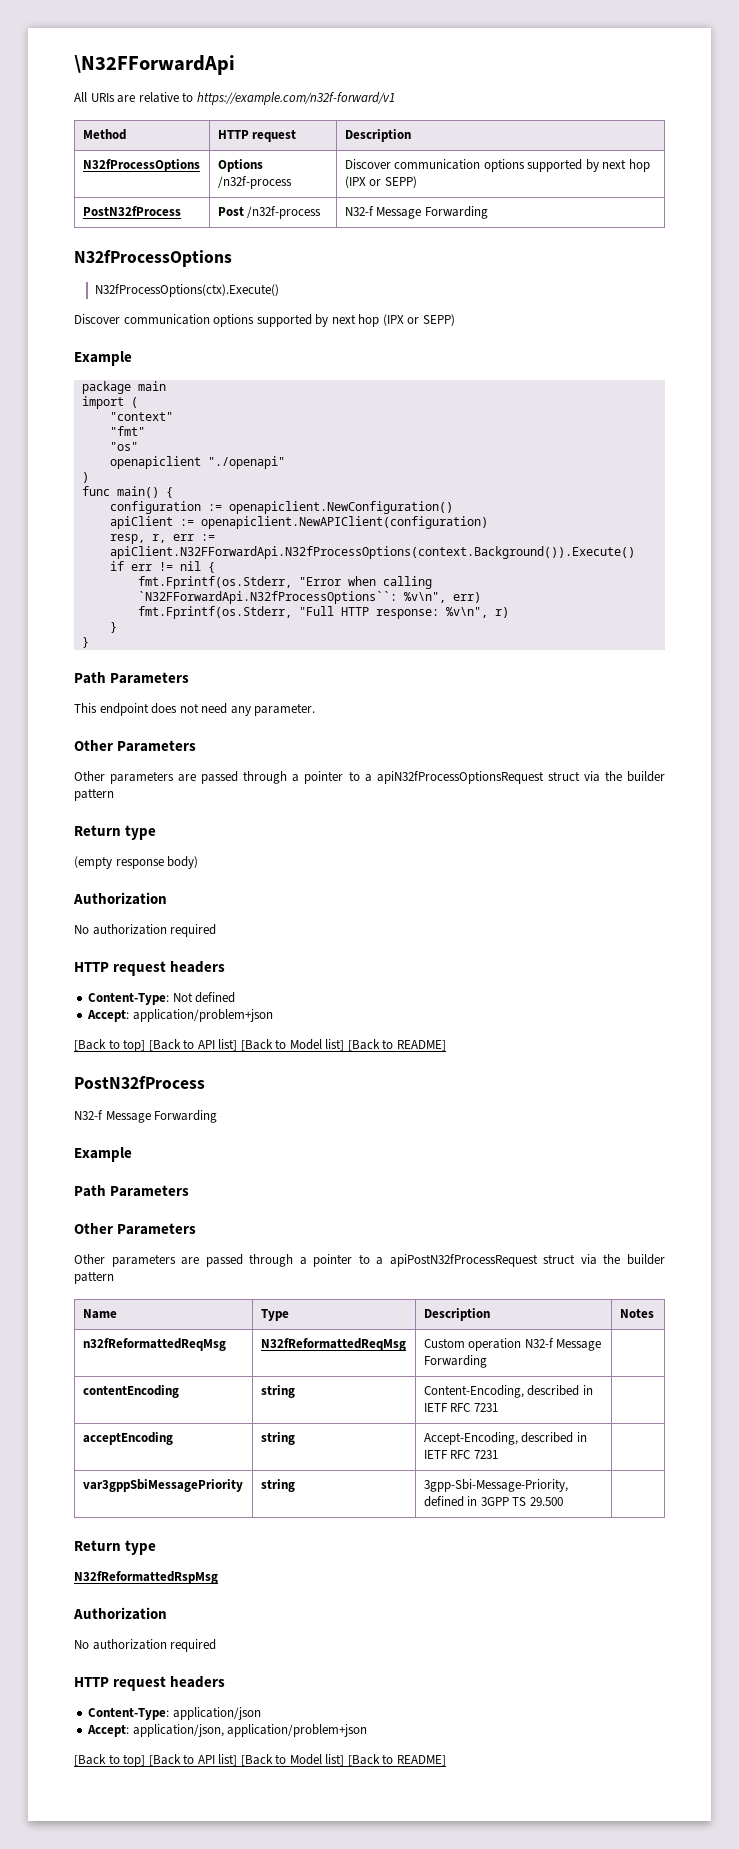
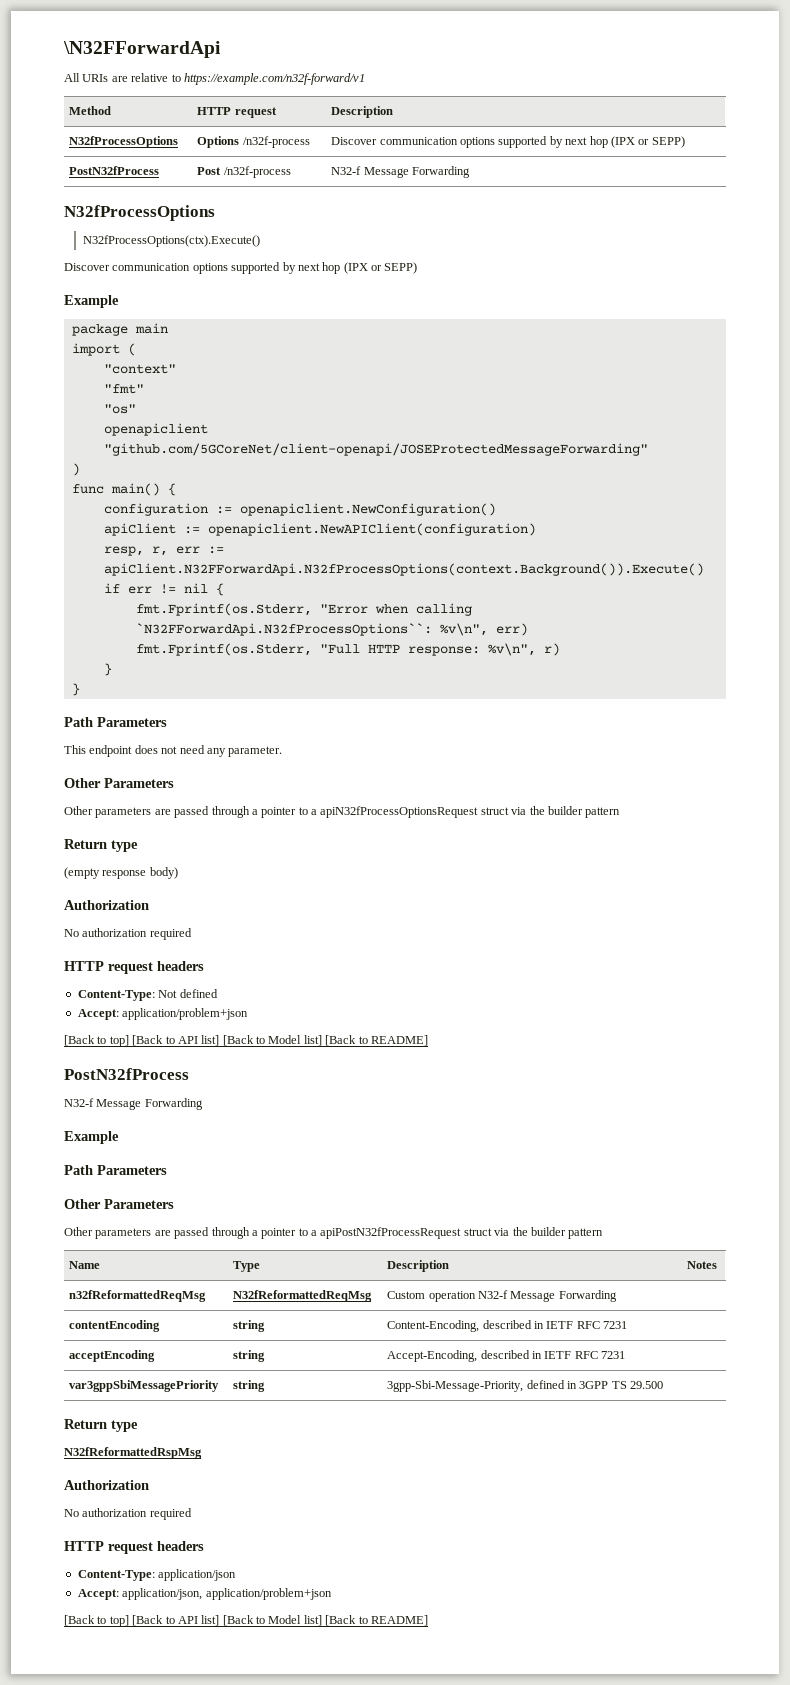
- openapiclient "./openapi"
+ openapiclient "github.com/5GCoreNet/client-openapi/JOSEProtectedMessageForwarding"

